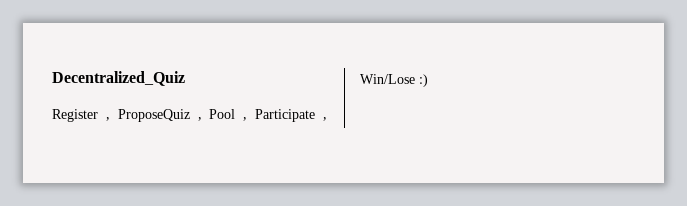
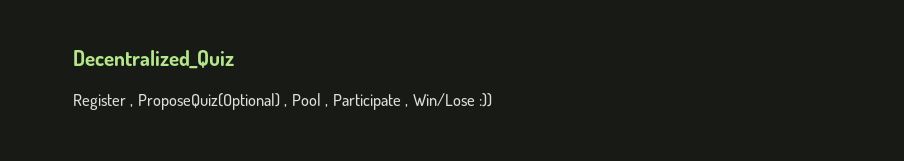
- Register , ProposeQuiz , Pool , Participate , Win/Lose :)
+ Register , ProposeQuiz(Optional) , Pool , Participate , Win/Lose :))

